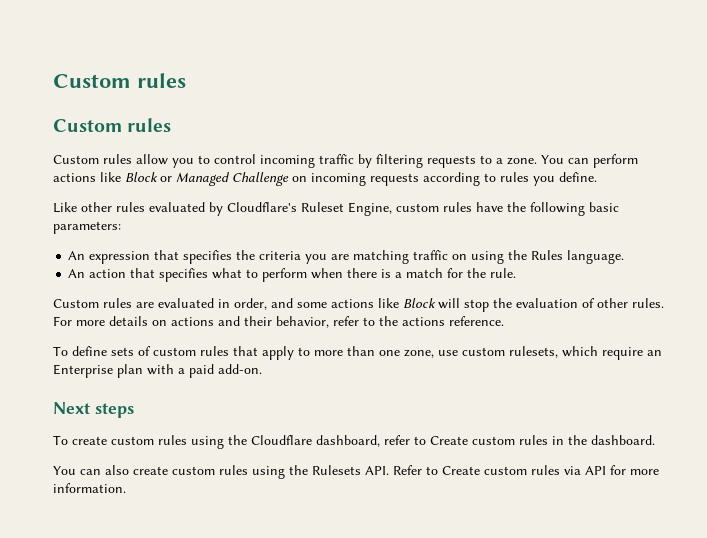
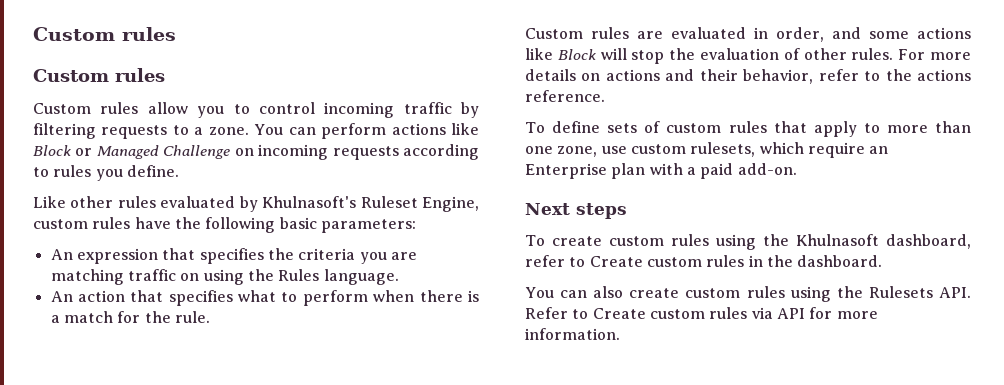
- Like other rules evaluated by Cloudflare's Ruleset Engine, custom rules have the following basic parameters:
+ Like other rules evaluated by Khulnasoft's Ruleset Engine, custom rules have the following basic parameters:
- To create custom rules using the Cloudflare dashboard, refer to Create custom rules in the dashboard.
+ To create custom rules using the Khulnasoft dashboard, refer to Create custom rules in the dashboard.

